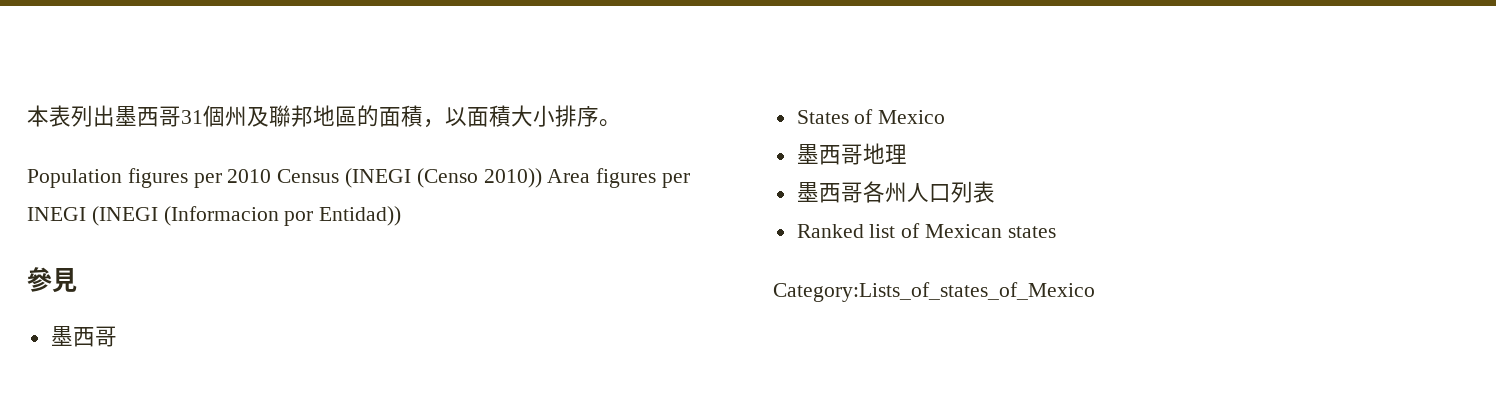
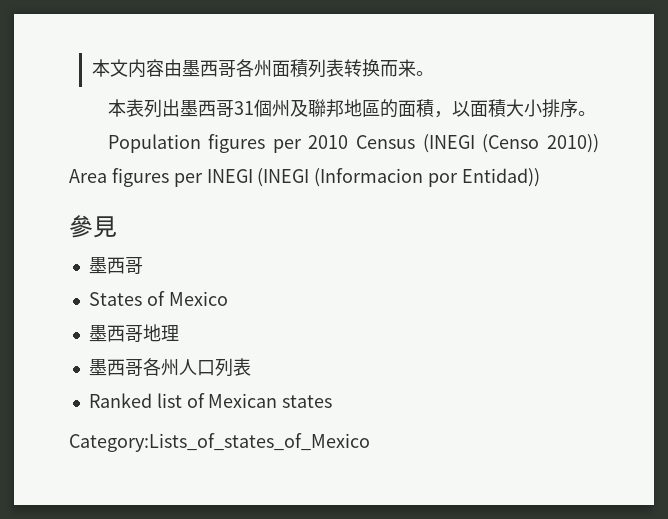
+ 本文内容由墨西哥各州面積列表转换而来。

